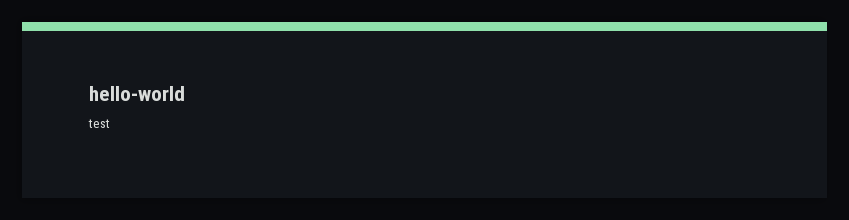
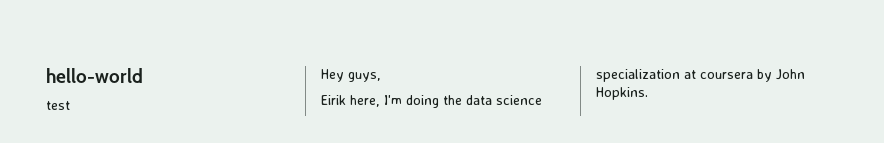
+ Hey guys,
+ Eirik here, I'm doing the data science specialization at coursera by John Hopkins.

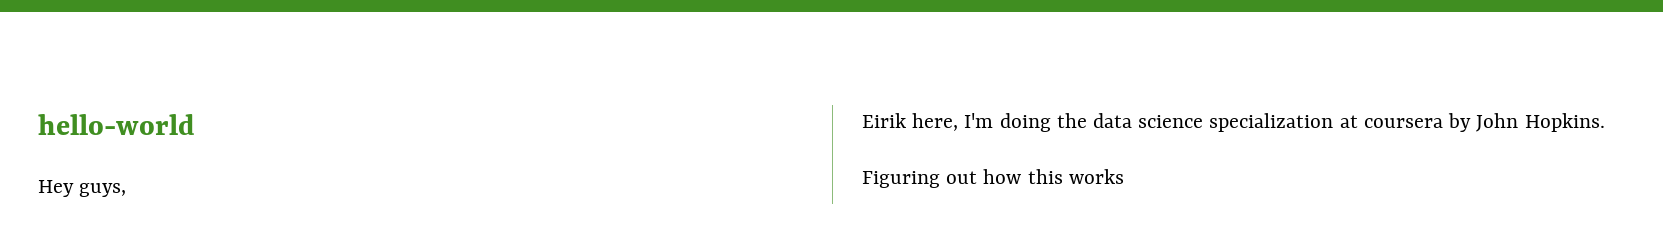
- test
+ Figuring out how this works

